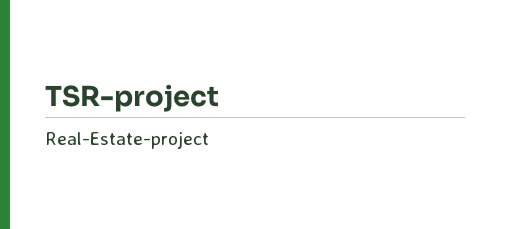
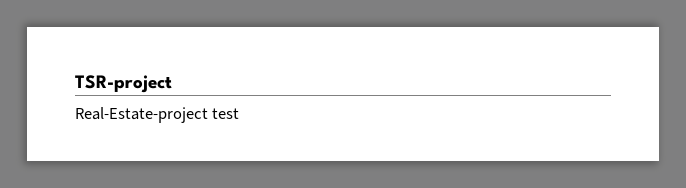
- Real-Estate-project
+ Real-Estate-project test

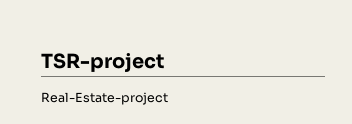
- Real-Estate-project test
+ Real-Estate-project

